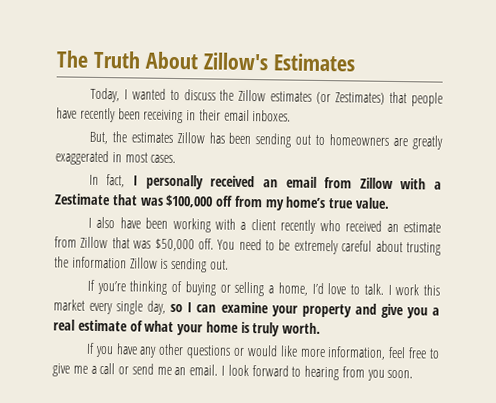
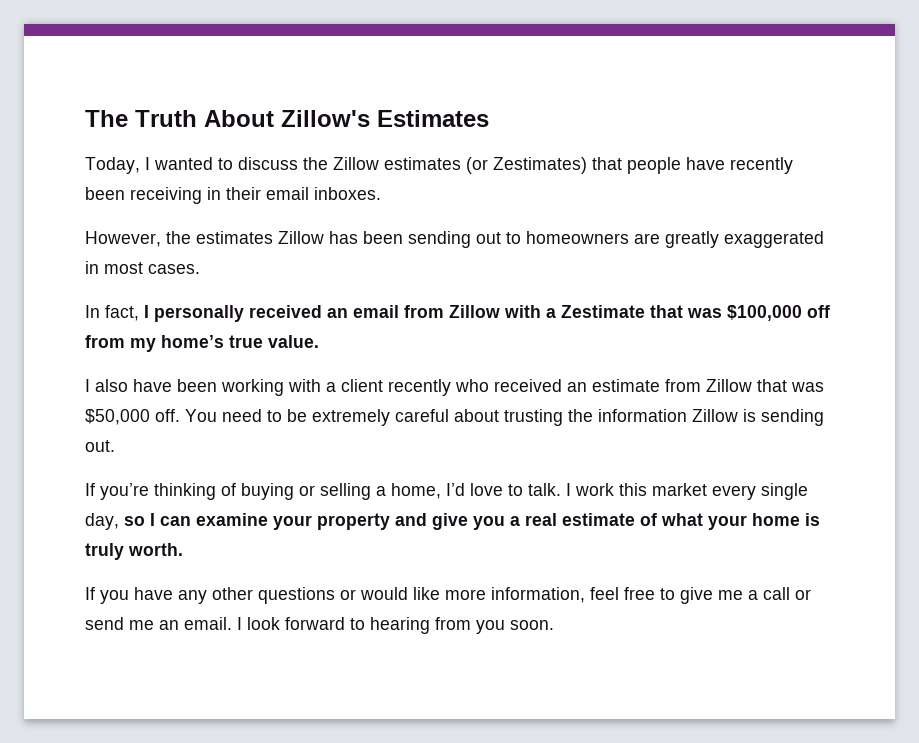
- But, the estimates Zillow has been sending out to homeowners are greatly exaggerated in most cases.
+ However, the estimates Zillow has been sending out to homeowners are greatly exaggerated in most cases.

